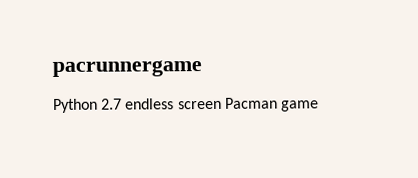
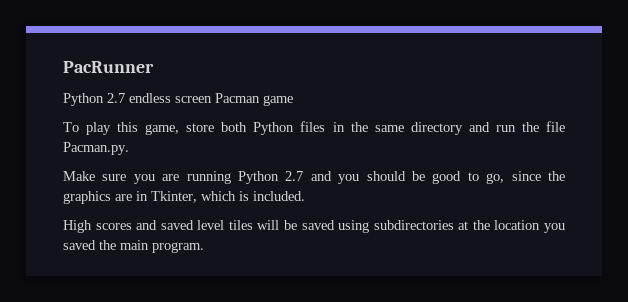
- pacrunnergame
+ PacRunner
+ To play this game, store both Python files in the same directory and run the file Pacman.py.
+ Make sure you are running Python 2.7 and you should be good to go, since the graphics are in Tkinter, which is included.
+ High scores and saved level tiles will be saved using subdirectories at the location you saved the main program.

